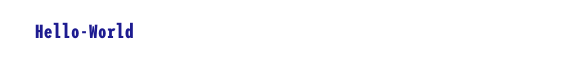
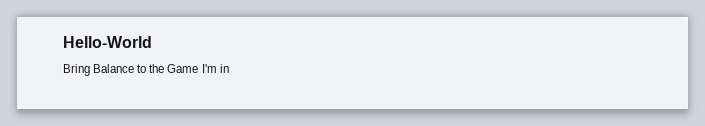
+ Bring Balance to the Game I'm in

